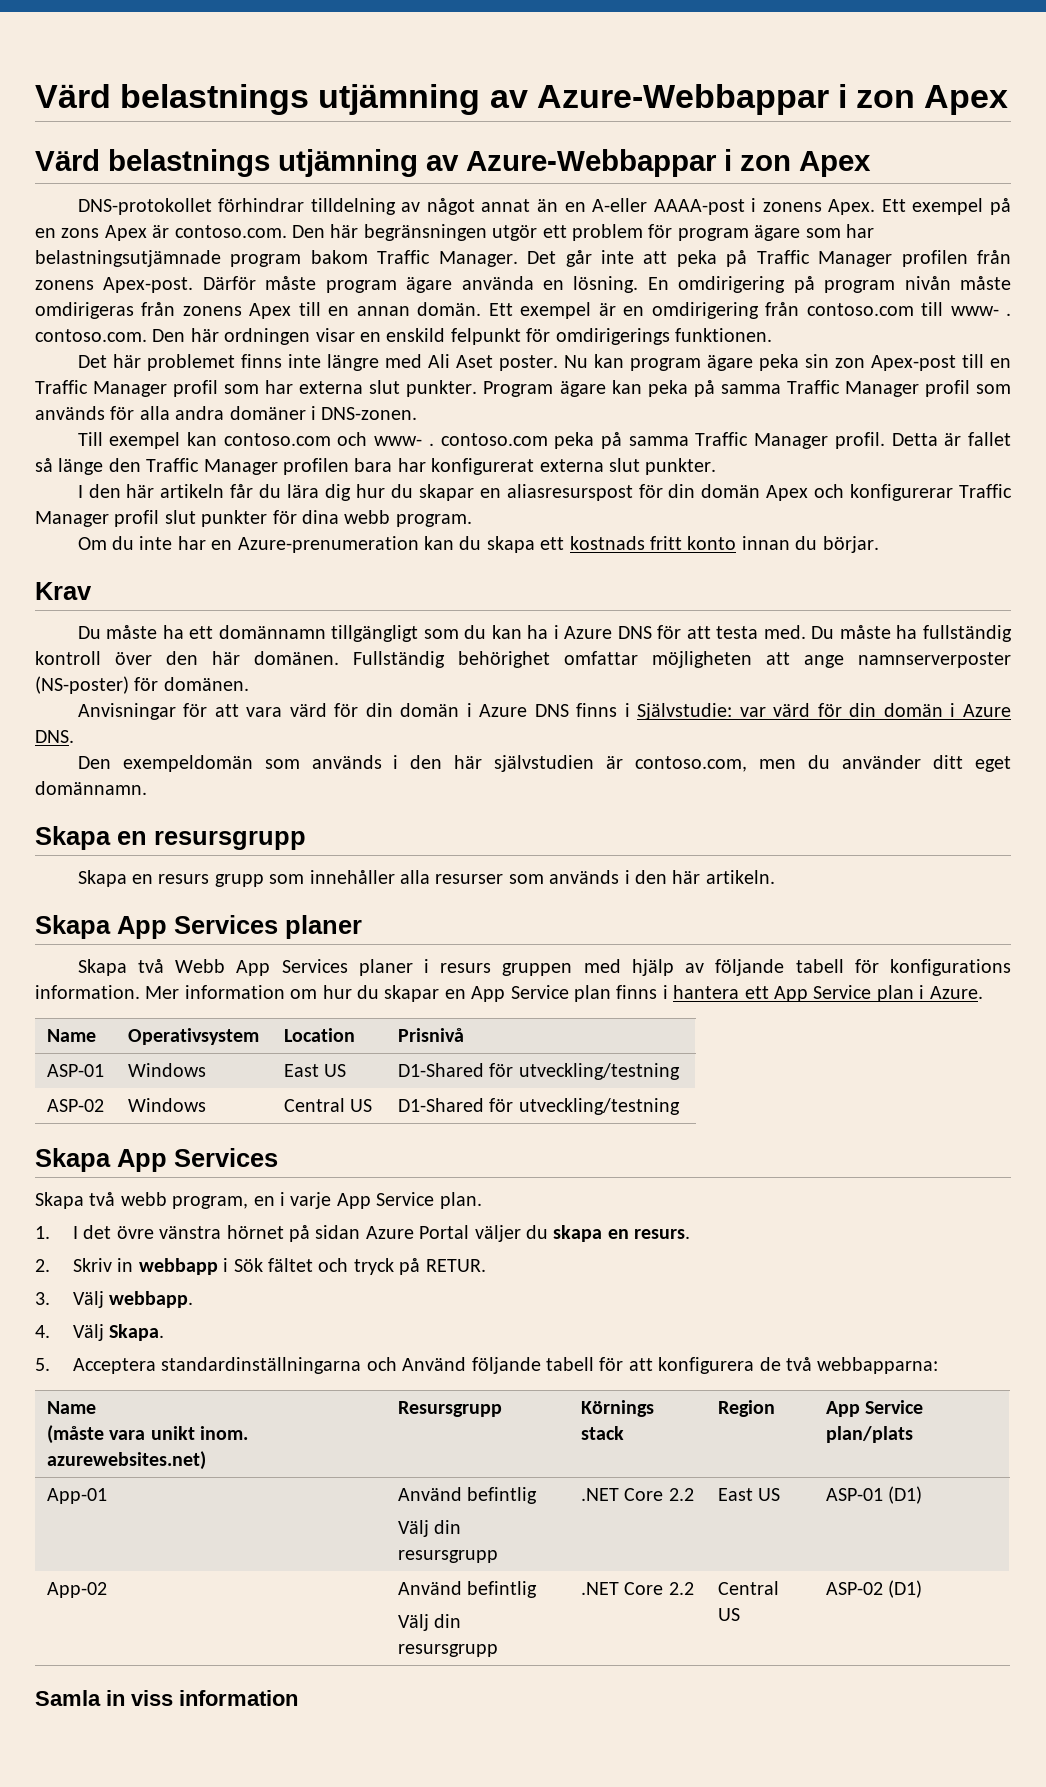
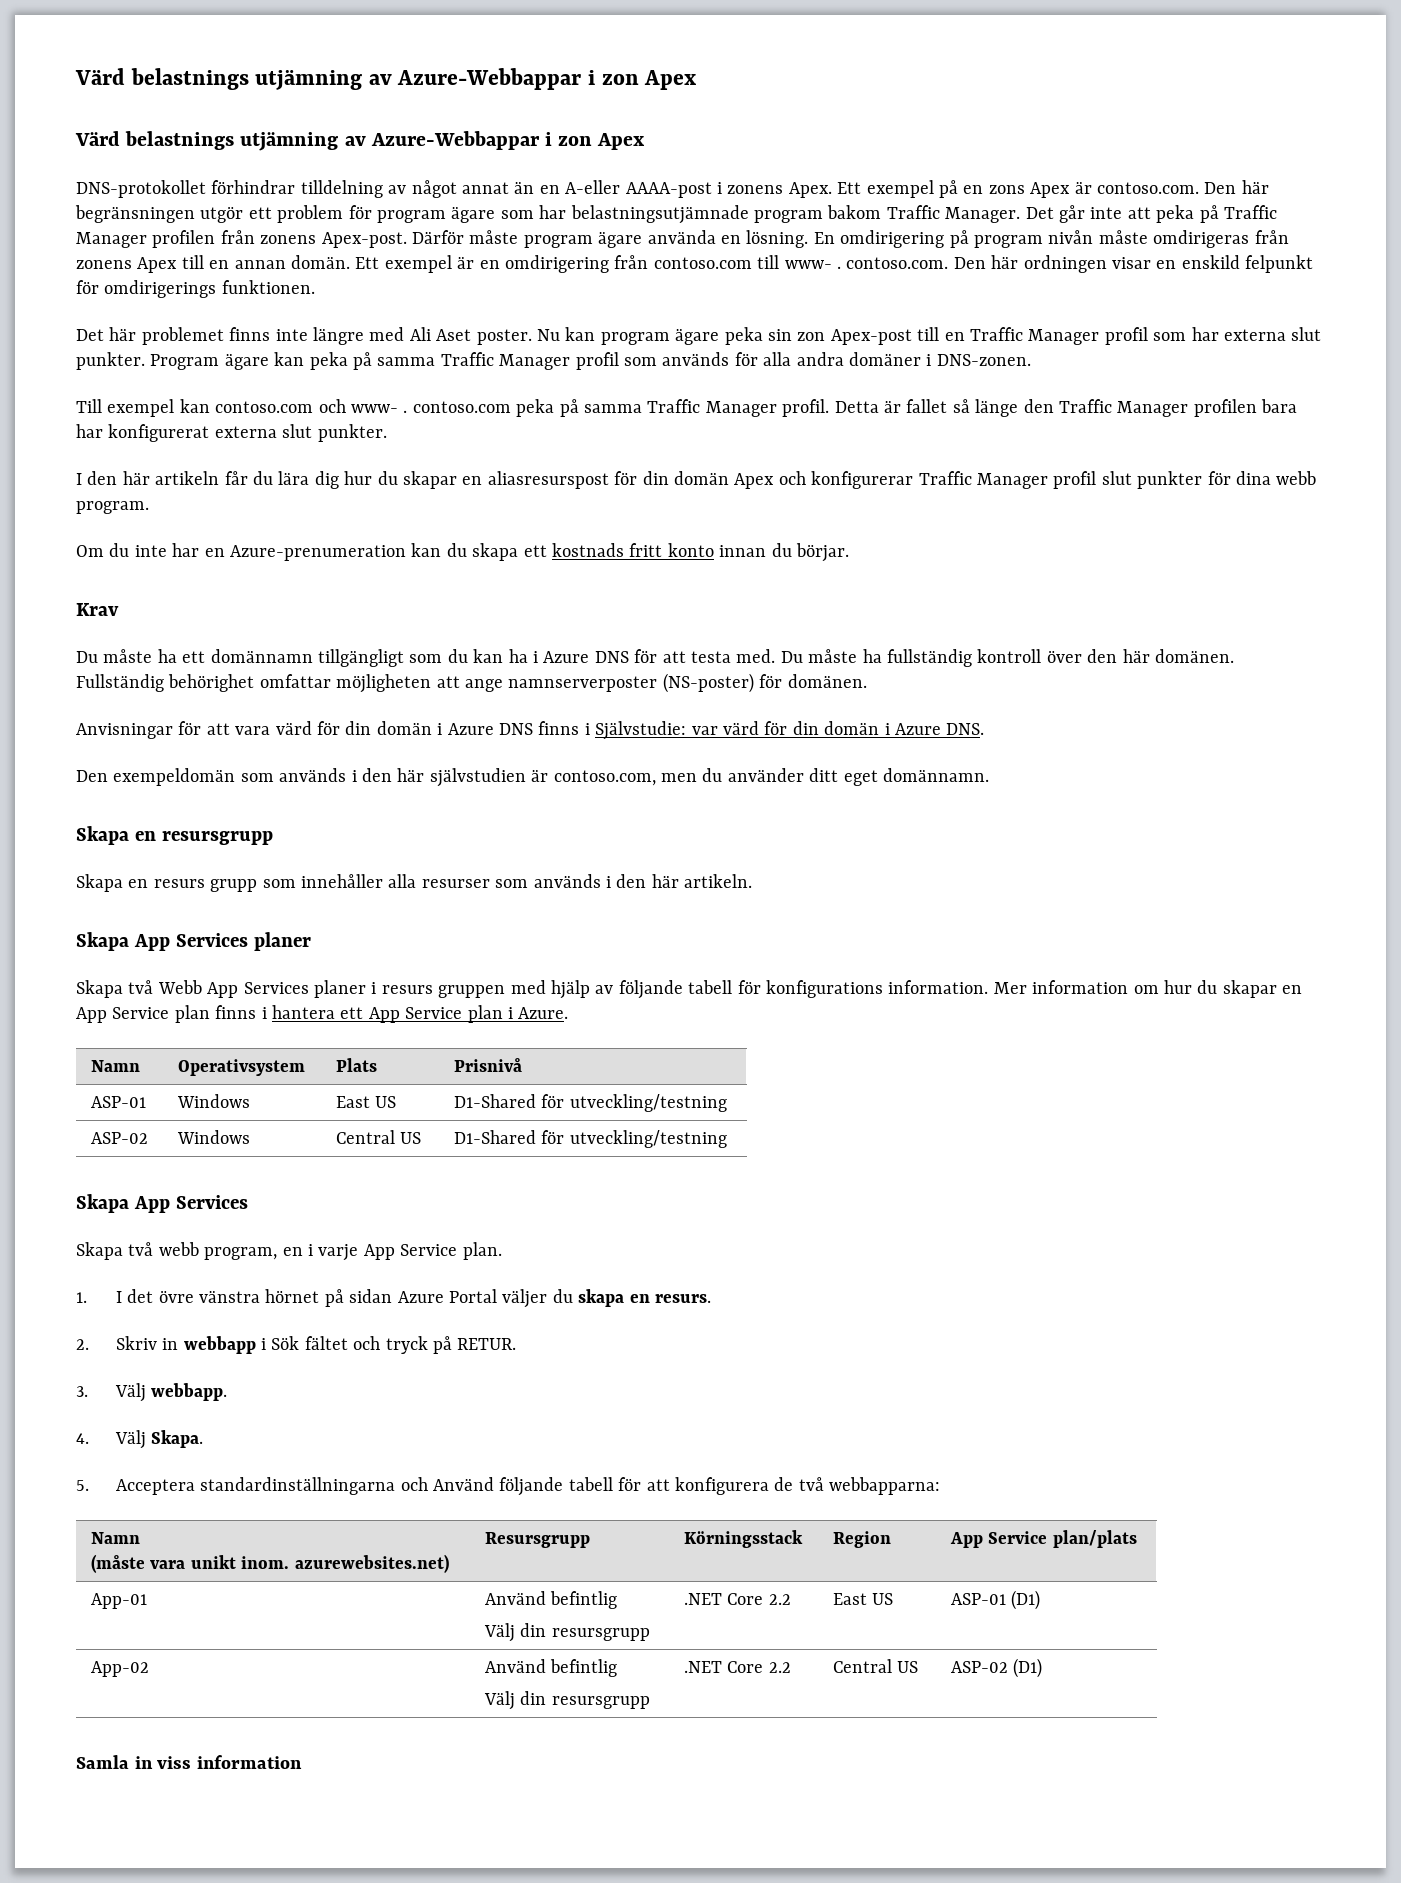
- Name | Operativsystem | Location | Prisnivå
+ Namn | Operativsystem | Plats | Prisnivå
  5. Acceptera standardinställningarna och Använd följande tabell för att konfigurera de två webbapparna:
- Name
- (måste vara unikt inom. azurewebsites.net) | Resursgrupp | Körnings stack | Region | App Service plan/plats
+ Namn
+ (måste vara unikt inom. azurewebsites.net) | Resursgrupp | Körningsstack | Region | App Service plan/plats

